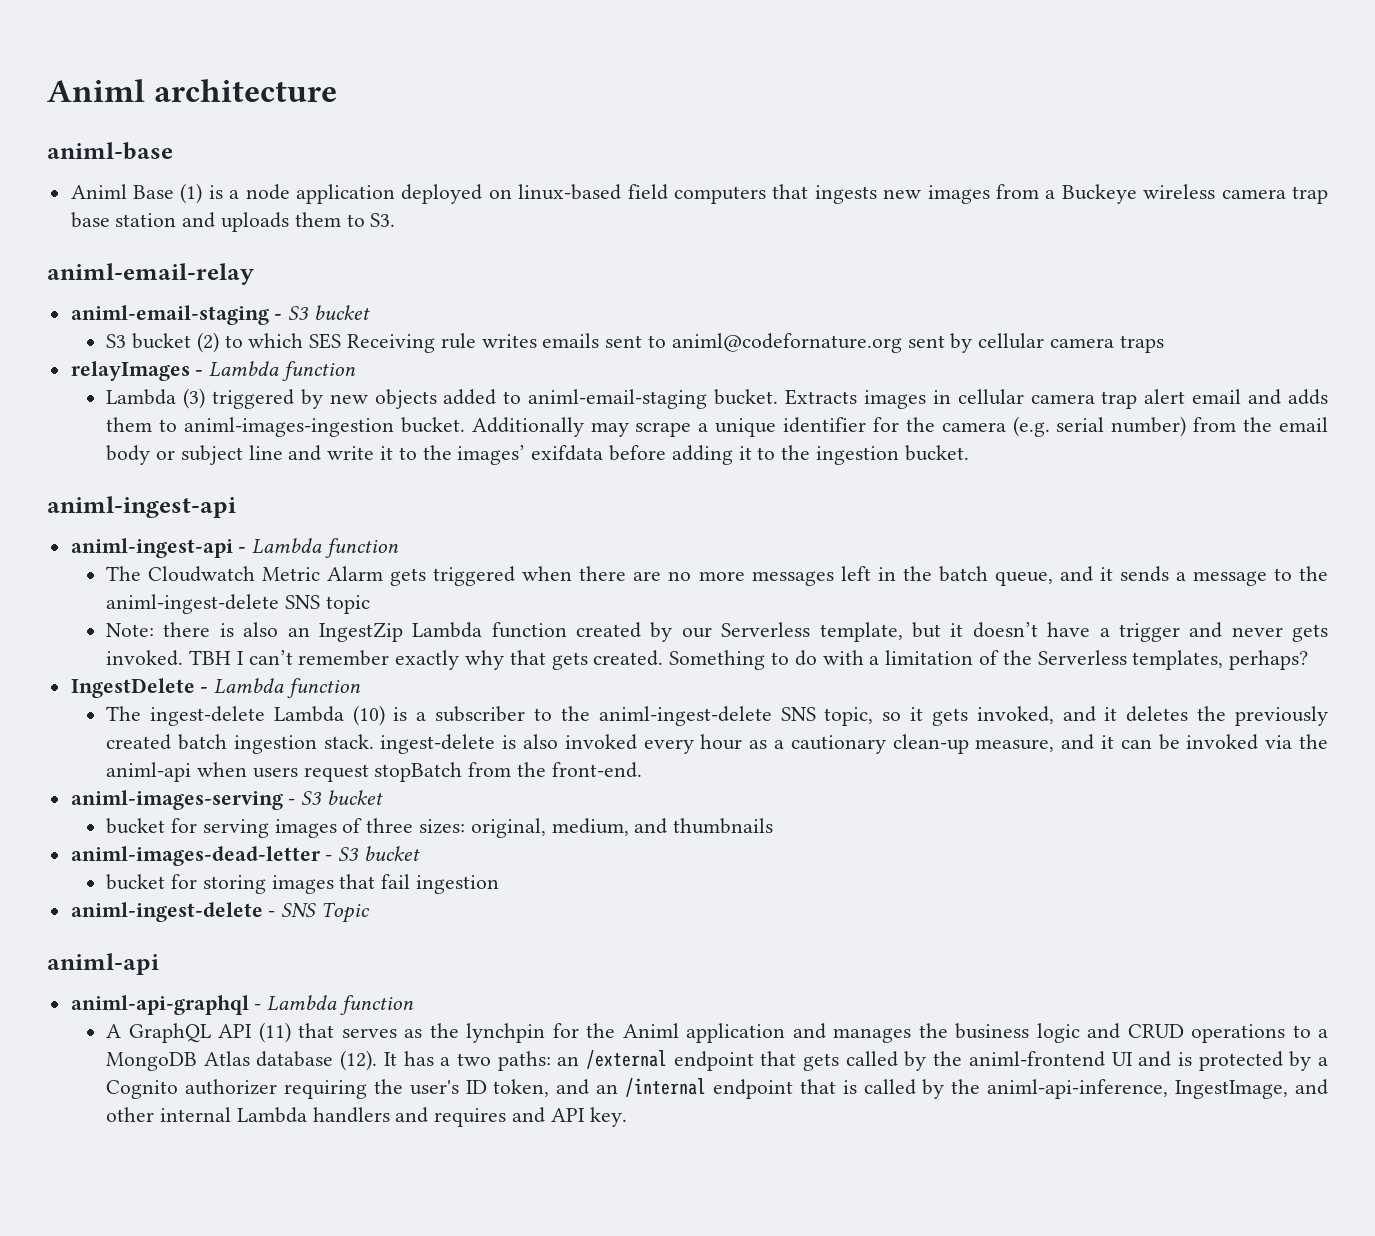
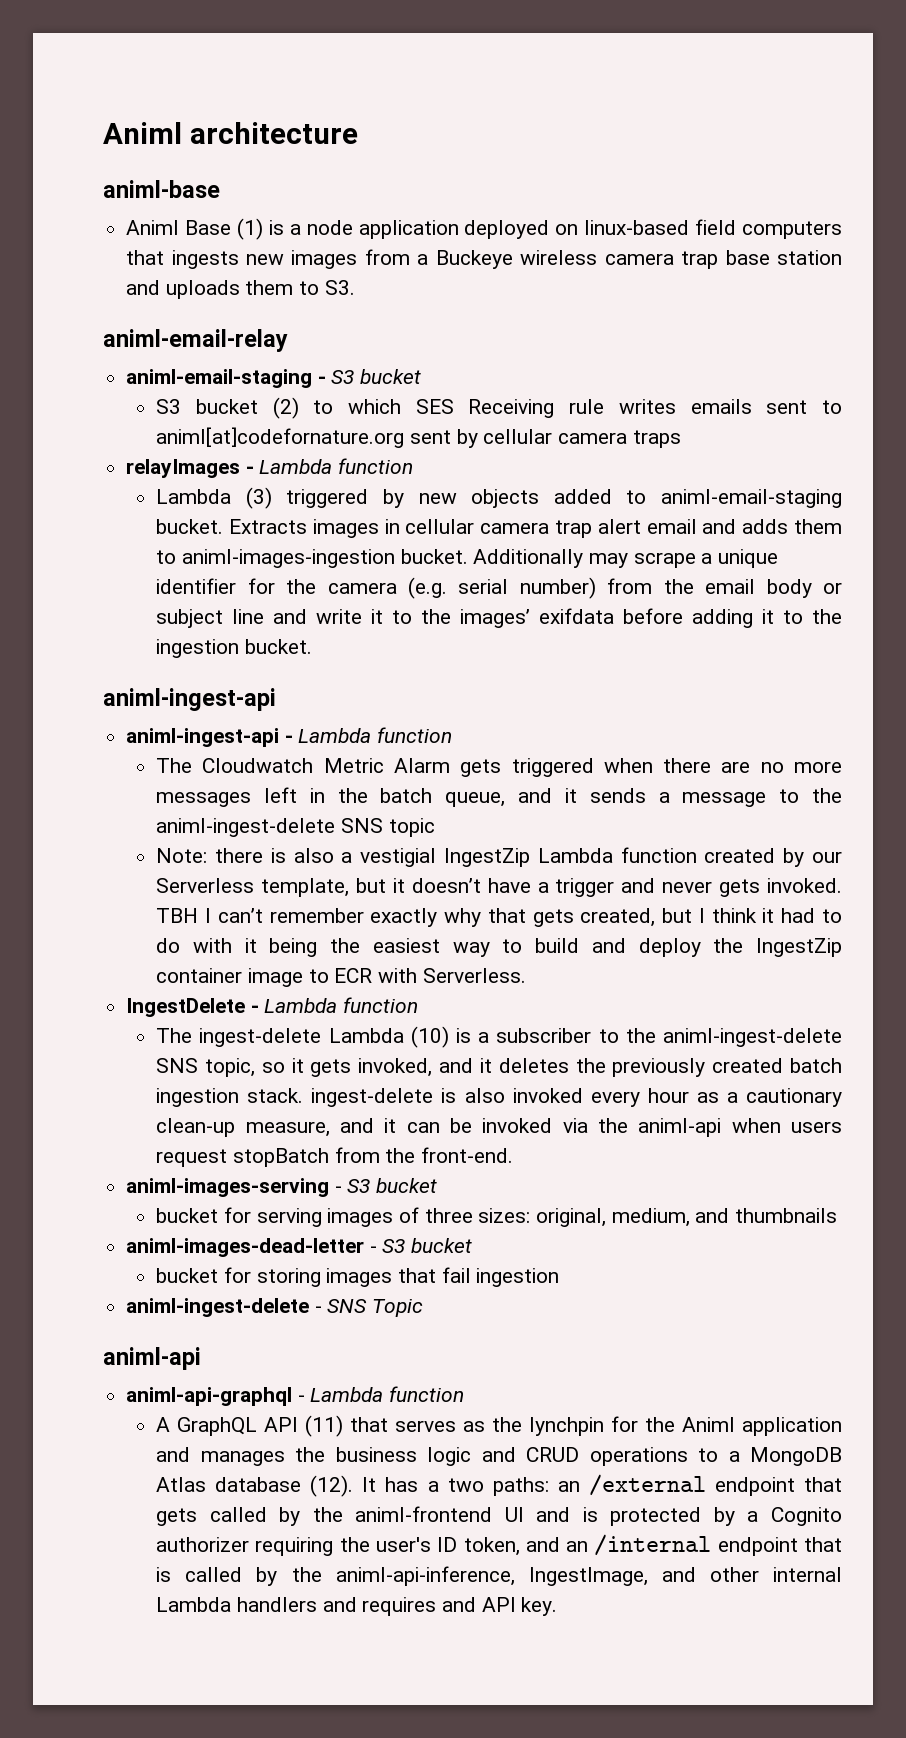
- S3 bucket (2) to which SES Receiving rule writes emails sent to animl@codefornature.org sent by cellular camera traps
+ S3 bucket (2) to which SES Receiving rule writes emails sent to animl[at]codefornature.org sent by cellular camera traps
- Note: there is also an IngestZip Lambda function created by our Serverless template, but it doesn’t have a trigger and never gets invoked.
+ Note: there is also a vestigial IngestZip Lambda function created by our Serverless template, but it doesn’t have a trigger and never gets invoked.
- TBH I can’t remember exactly why that gets created. Something to do with a limitation of the Serverless templates, perhaps?
+ TBH I can’t remember exactly why that gets created, but I think it had to do with it being the easiest way to build and deploy the IngestZip container image to ECR with Serverless.

